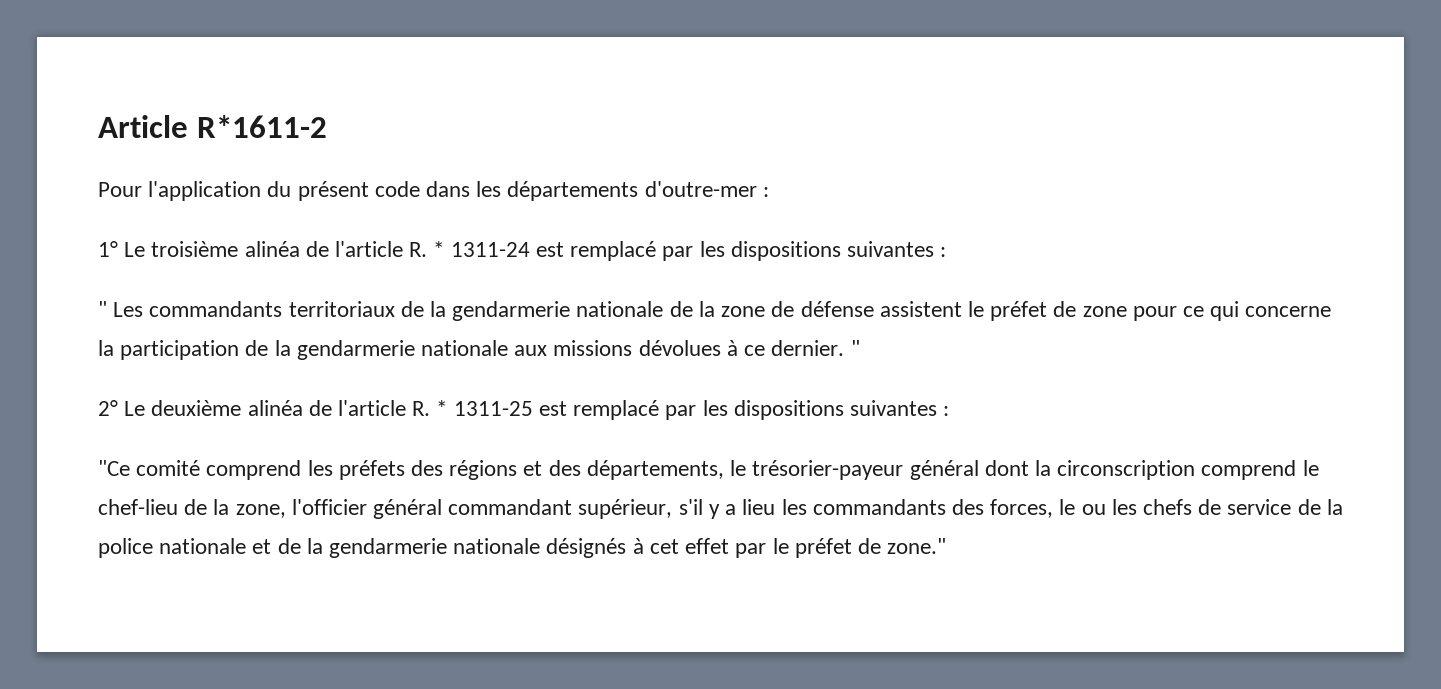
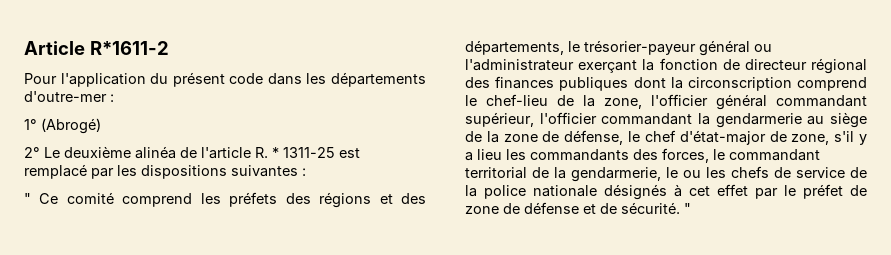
- 1° Le troisième alinéa de l'article R. * 1311-24 est remplacé par les dispositions suivantes :
- " Les commandants territoriaux de la gendarmerie nationale de la zone de défense assistent le préfet de zone pour ce qui concerne la participation de la gendarmerie nationale aux missions dévolues à ce dernier. "
+ 1° (Abrogé)
- "Ce comité comprend les préfets des régions et des départements, le trésorier-payeur général dont la circonscription comprend le chef-lieu de la zone, l'officier général commandant supérieur, s'il y a lieu les commandants des forces, le ou les chefs de service de la police nationale et de la gendarmerie nationale désignés à cet effet par le préfet de zone."
+ " Ce comité comprend les préfets des régions et des départements, le trésorier-payeur général ou l'administrateur exerçant la fonction de directeur régional des finances publiques dont la circonscription comprend le chef-lieu de la zone, l'officier général commandant supérieur, l'officier commandant la gendarmerie au siège de la zone de défense, le chef d'état-major de zone, s'il y a lieu les commandants des forces, le commandant territorial de la gendarmerie, le ou les chefs de service de la police nationale désignés à cet effet par le préfet de zone de défense et de sécurité. "

